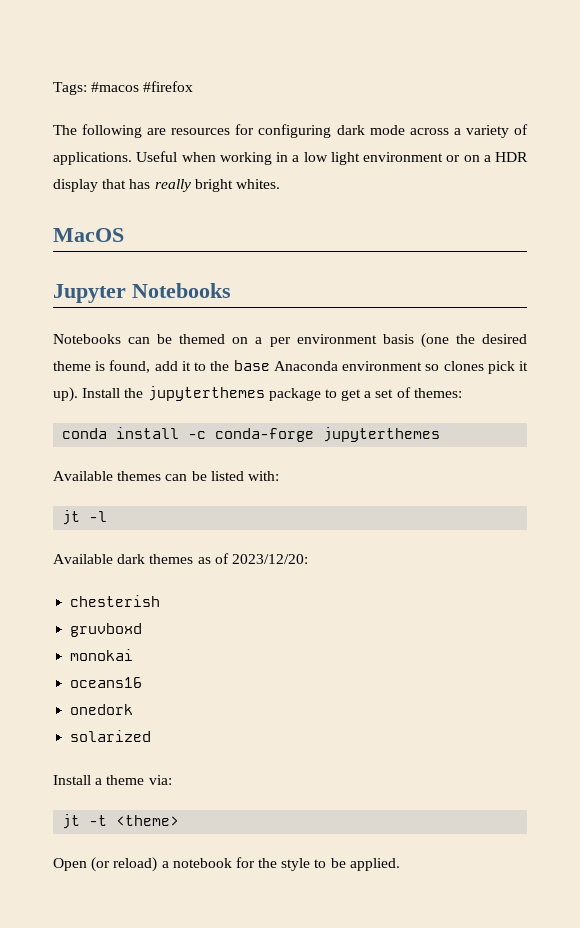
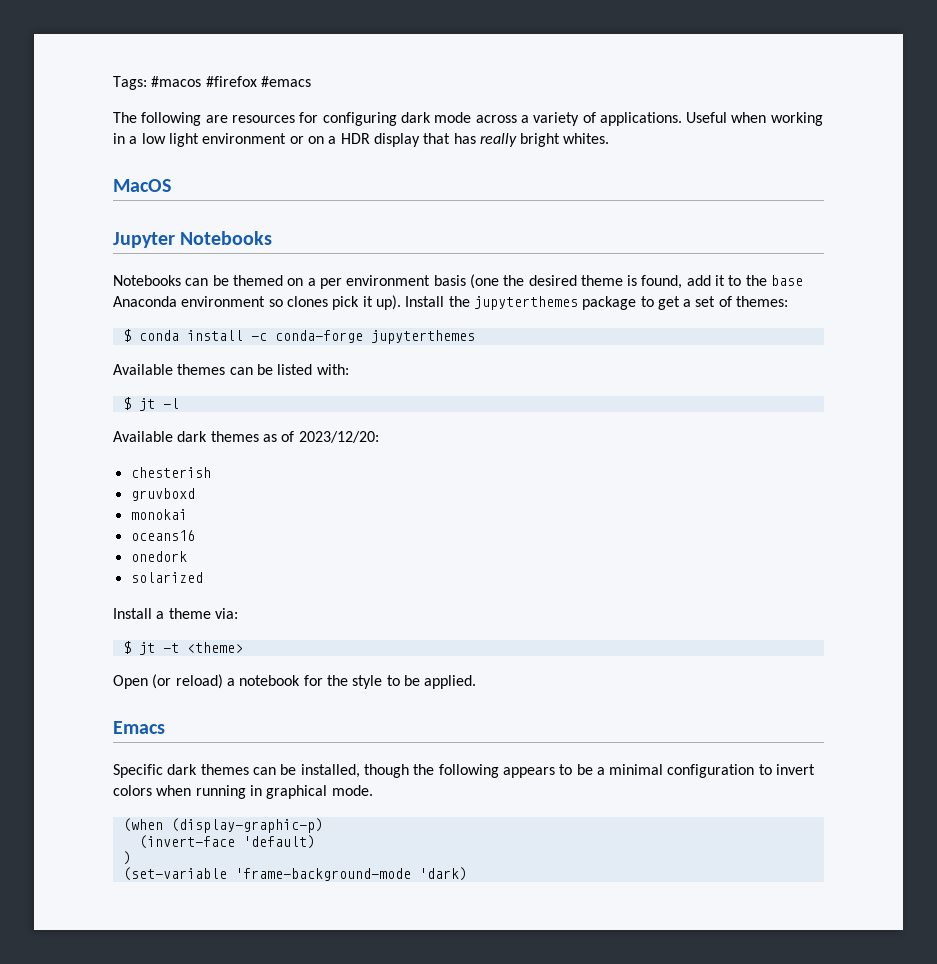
- Tags: #macos #firefox
+ Tags: #macos #firefox #emacs
- conda install -c conda-forge jupyterthemes
+ $ conda install -c conda-forge jupyterthemes
- jt -l
+ $ jt -l
- jt -t <theme>
+ $ jt -t <theme>
+ Emacs
+ Specific dark themes can be installed, though the following appears to be a minimal configuration to invert colors when running in graphical mode.
+ (when (display-graphic-p)
+ (invert-face 'default)
+ )
+ (set-variable 'frame-background-mode 'dark)

